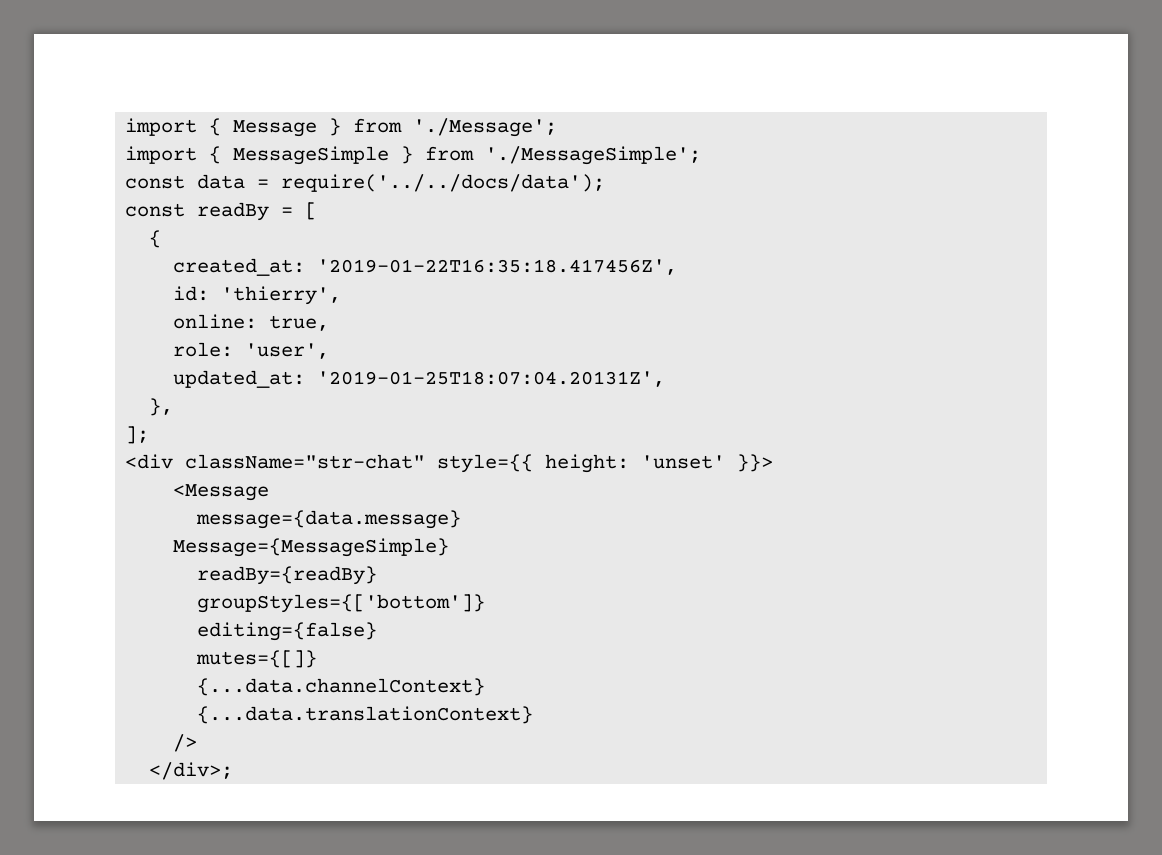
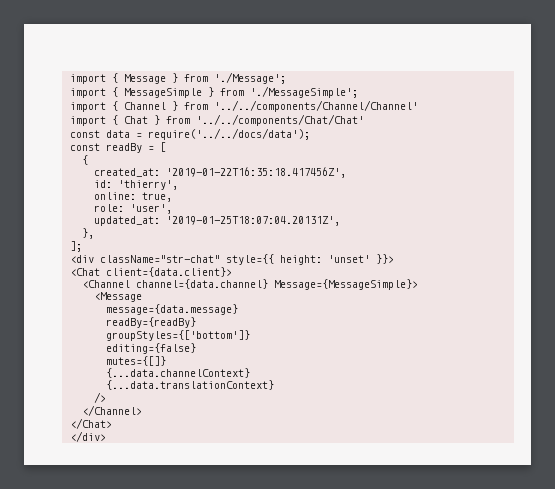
+ import { Channel } from '../../components/Channel/Channel'
+ import { Chat } from '../../components/Chat/Chat'
+ <Chat client={data.client}>
+ <Channel channel={data.channel} Message={MessageSimple}>
- Message={MessageSimple}
- </div>;
+ </Channel>
+ </Chat>
+ </div>

